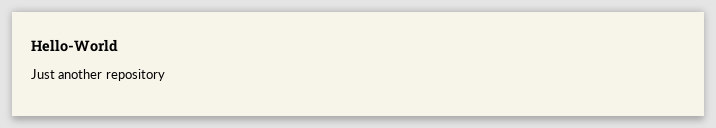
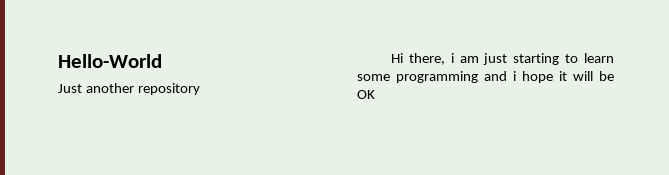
+ Hi there, i am just starting to learn some programming and i hope it will be OK

